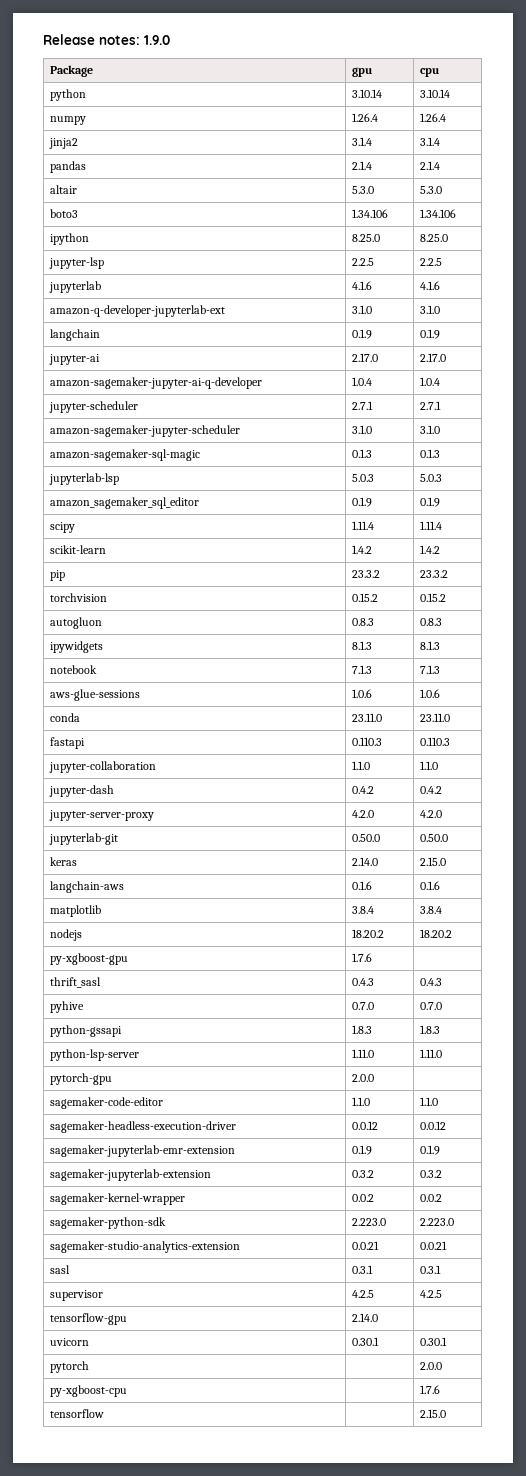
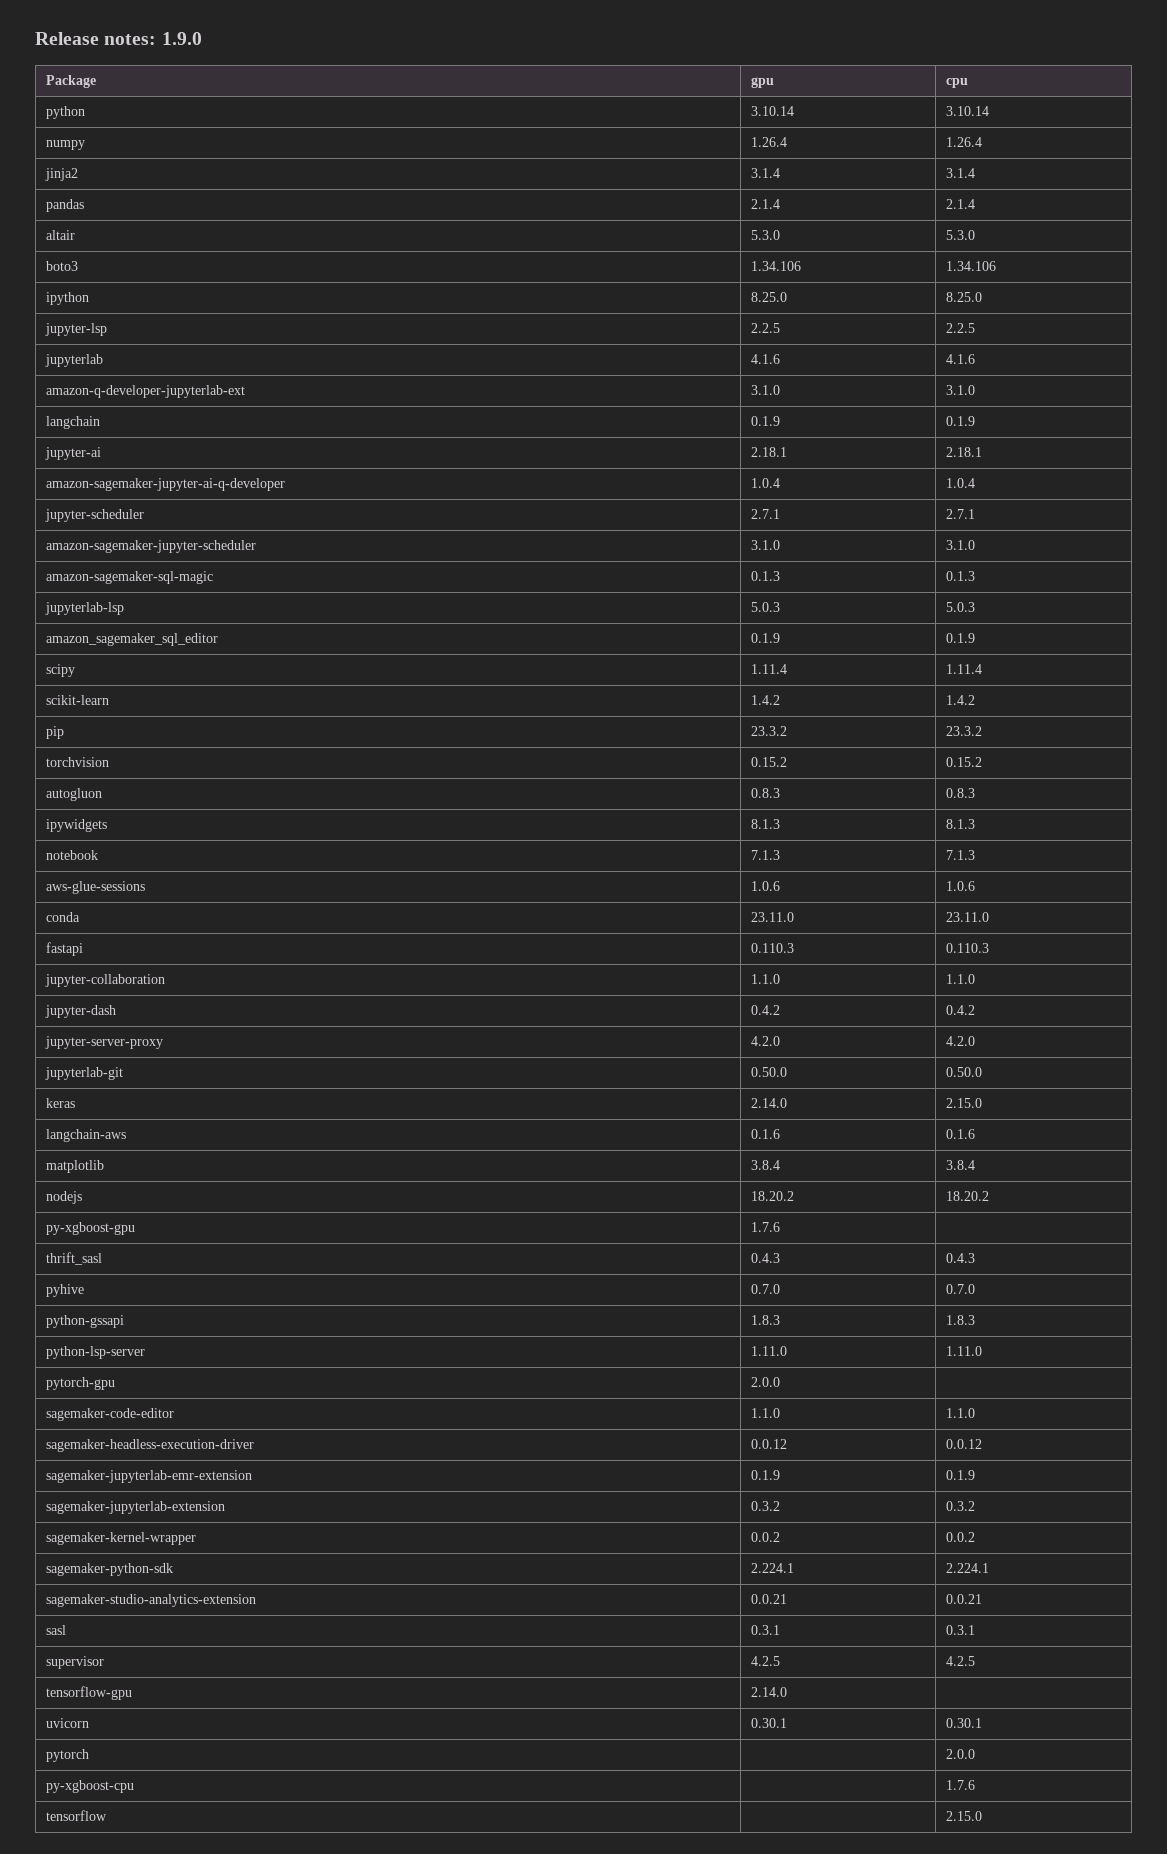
- jupyter-ai | 2.17.0 | 2.17.0
+ jupyter-ai | 2.18.1 | 2.18.1
- sagemaker-python-sdk | 2.223.0 | 2.223.0
+ sagemaker-python-sdk | 2.224.1 | 2.224.1

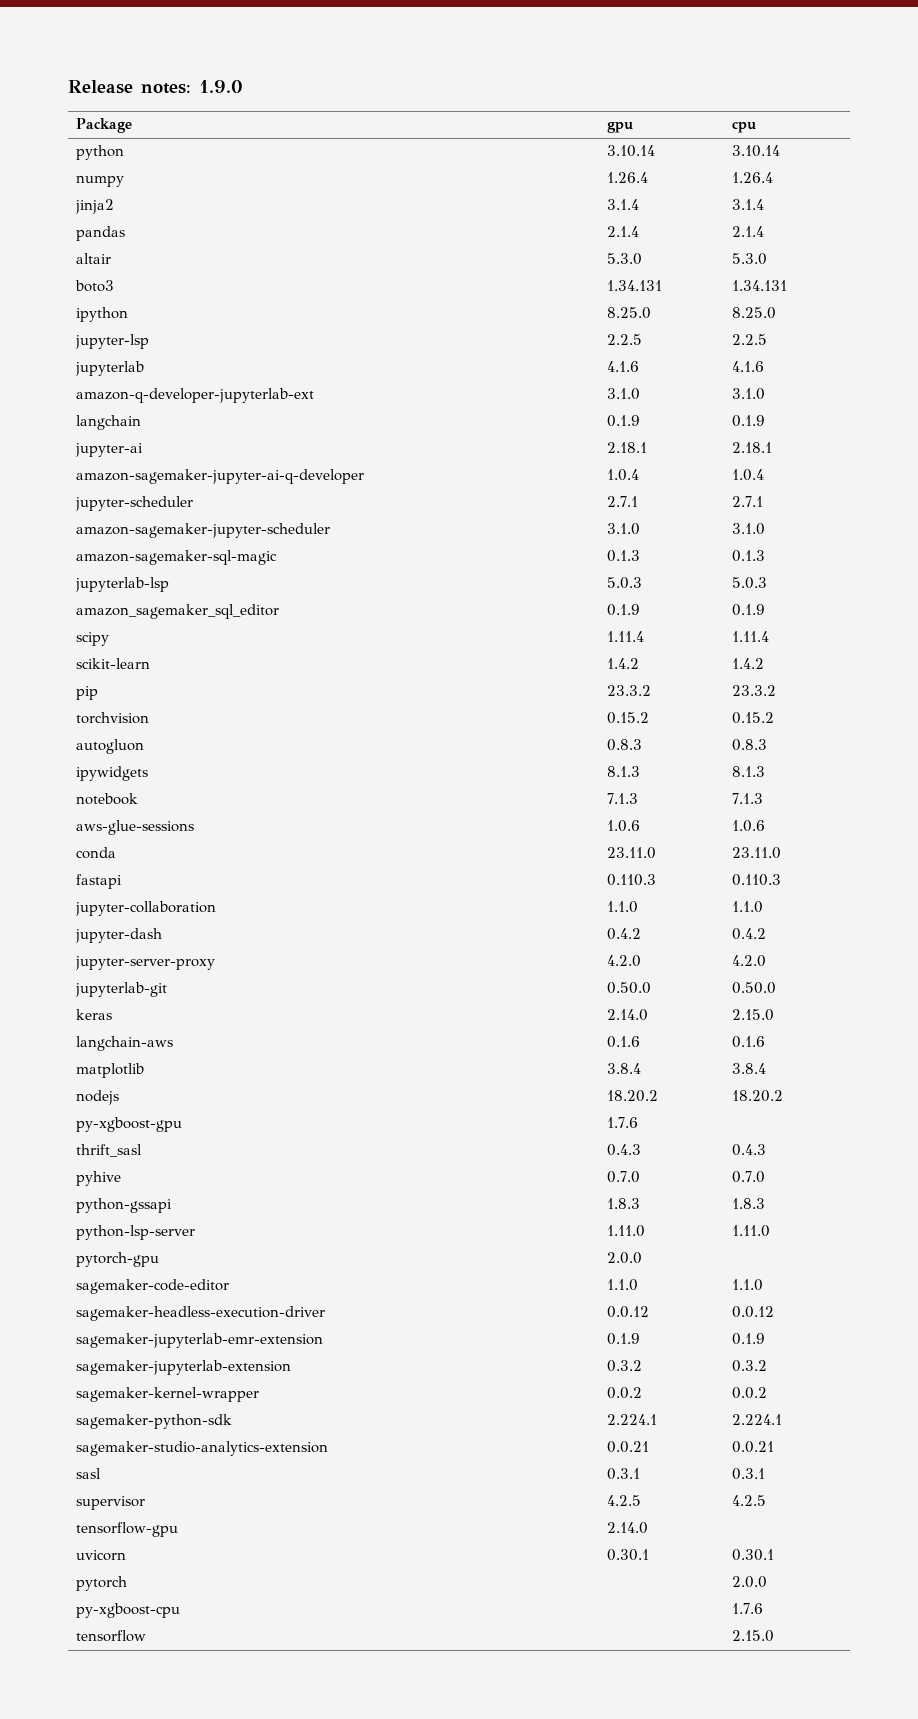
- boto3 | 1.34.106 | 1.34.106
+ boto3 | 1.34.131 | 1.34.131

